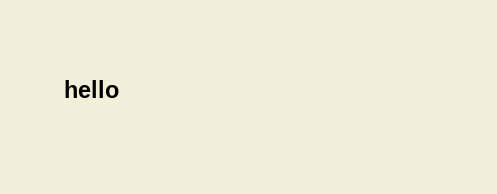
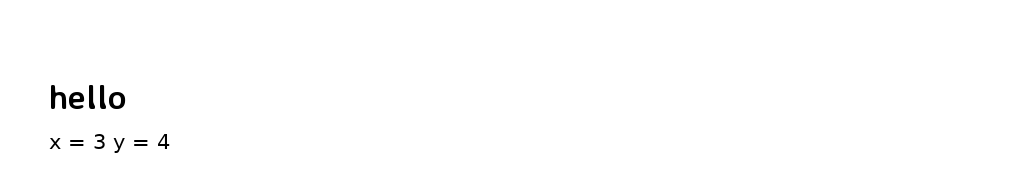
+ x = 3 y = 4

